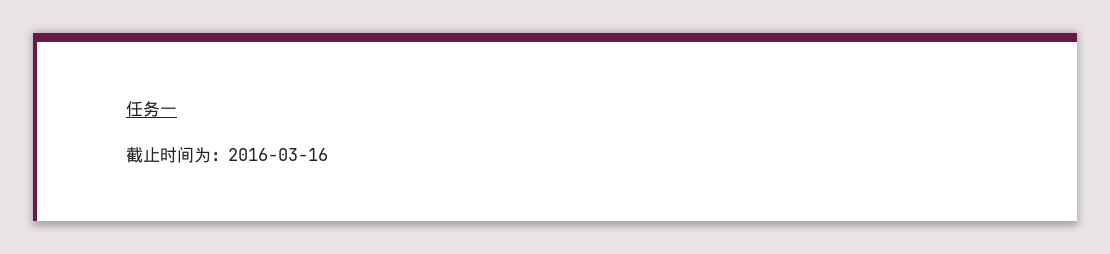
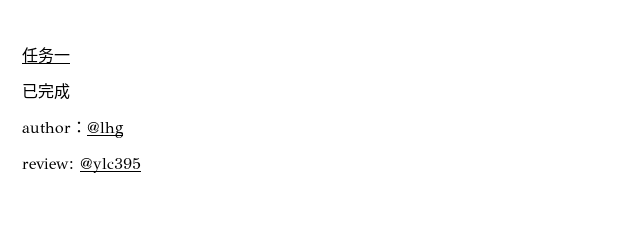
- 截止时间为：2016-03-16
+ 已完成
+ author：@lhg
+ review: @ylc395

